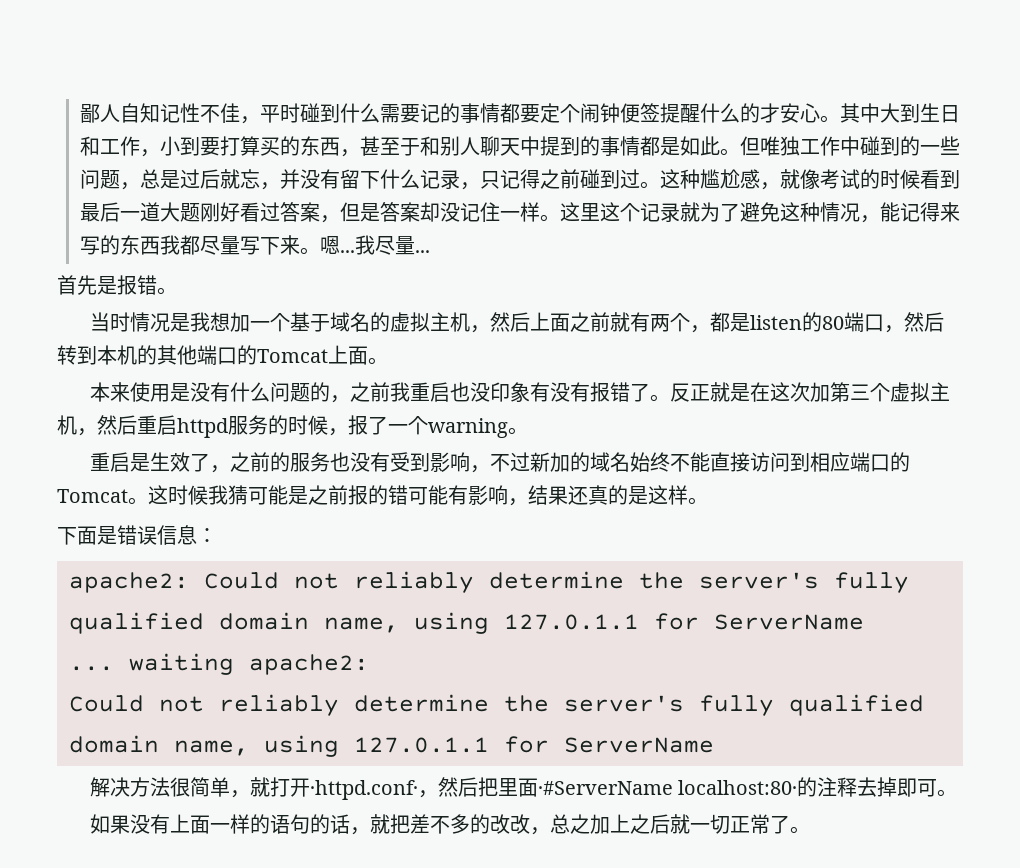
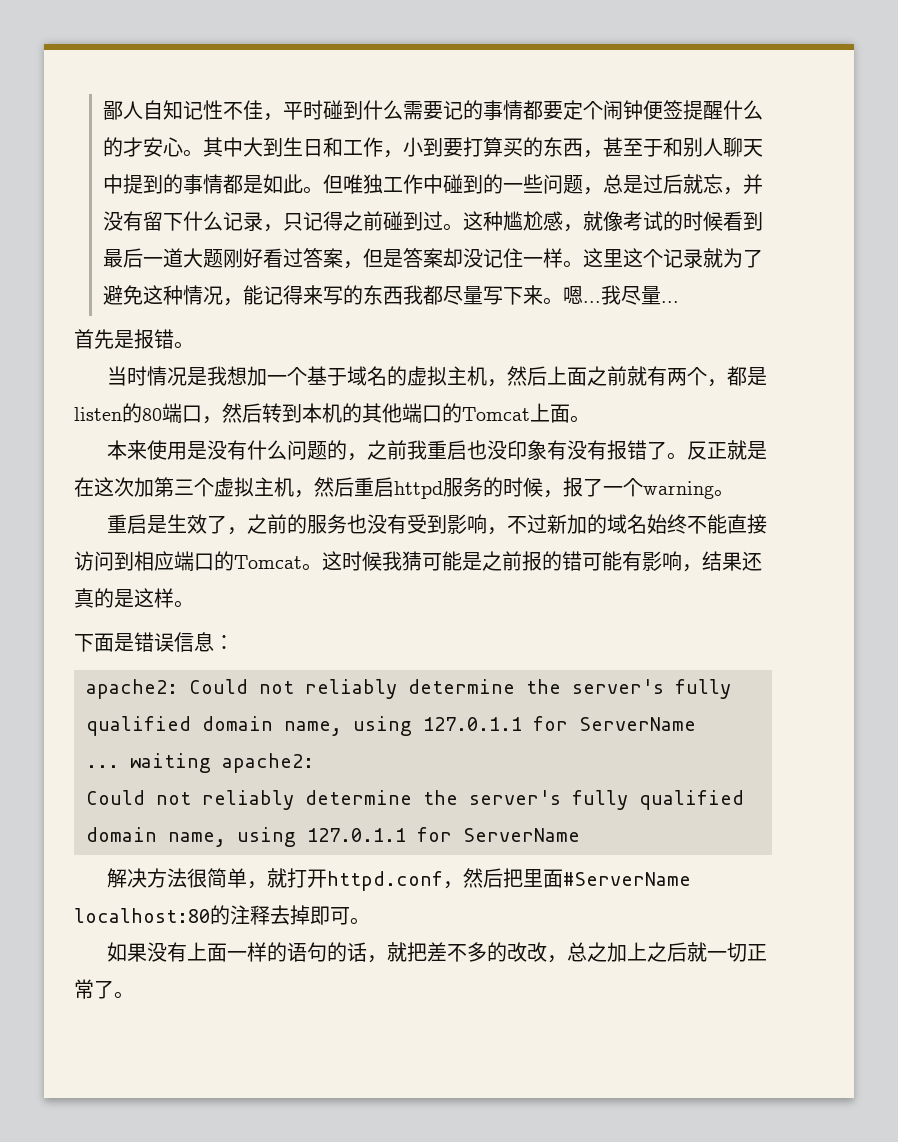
- 解决方法很简单，就打开·httpd.conf·，然后把里面·#ServerName localhost:80·的注释去掉即可。
+ 解决方法很简单，就打开httpd.conf，然后把里面#ServerName localhost:80的注释去掉即可。

